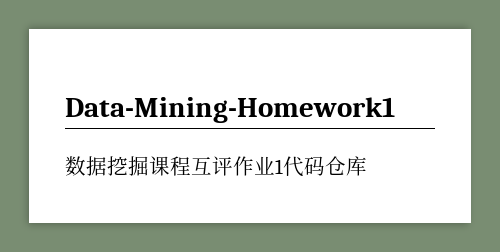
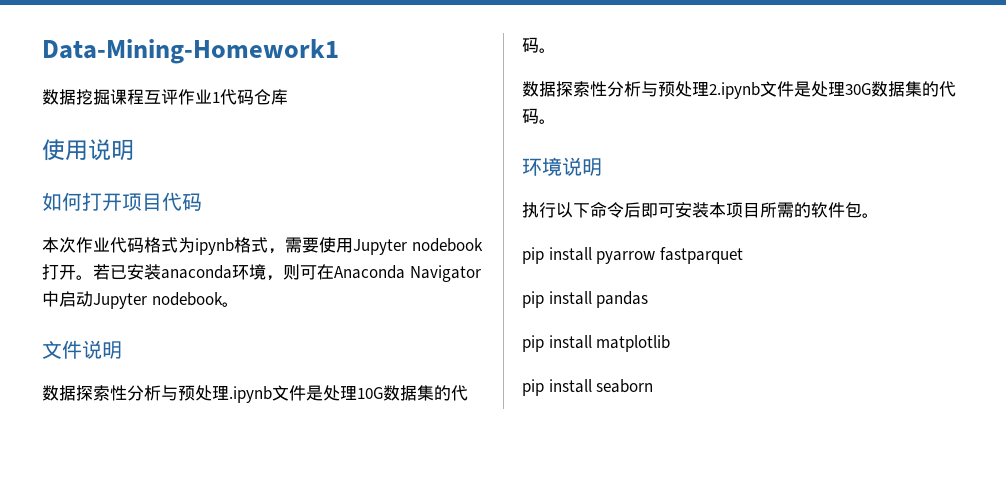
+ 使用说明
+ 如何打开项目代码
+ 本次作业代码格式为ipynb格式，需要使用Jupyter nodebook打开。若已安装anaconda环境，则可在Anaconda Navigator中启动Jupyter nodebook。
+ 文件说明
+ 数据探索性分析与预处理.ipynb文件是处理10G数据集的代码。
+ 数据探索性分析与预处理2.ipynb文件是处理30G数据集的代码。
+ 环境说明
+ 执行以下命令后即可安装本项目所需的软件包。
+ pip install pyarrow fastparquet
+ pip install pandas
+ pip install matplotlib
+ pip install seaborn

